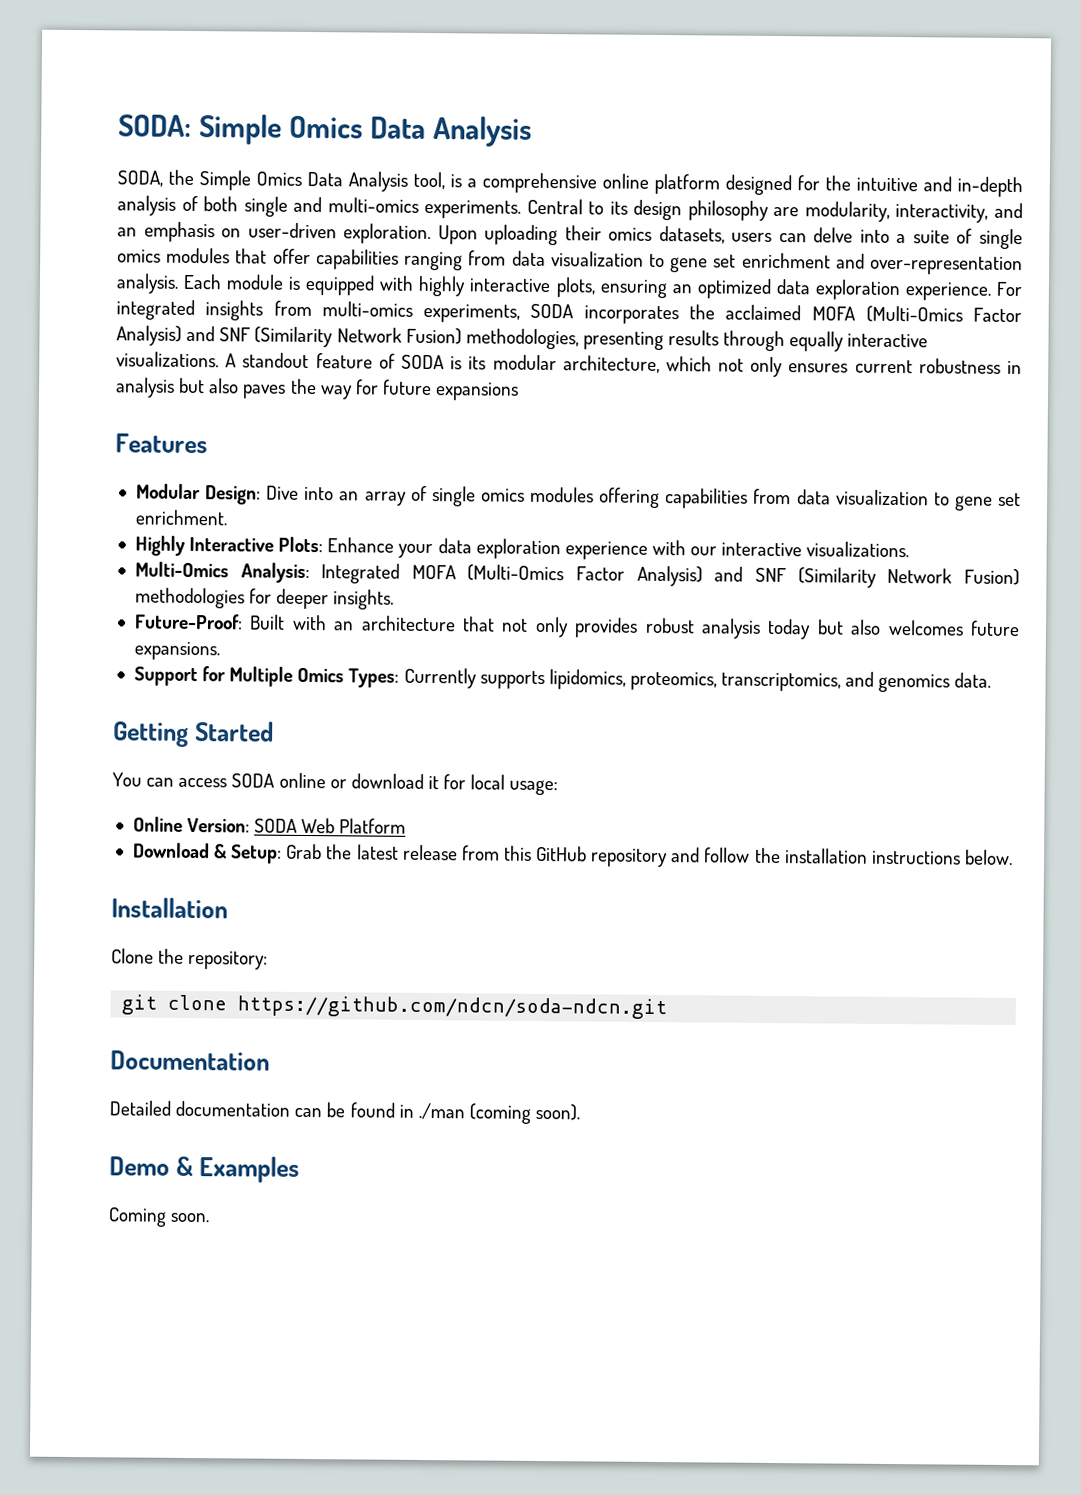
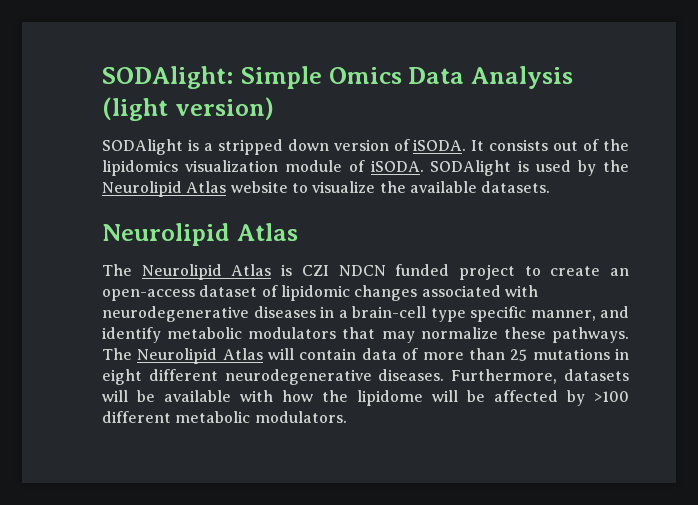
- SODA: Simple Omics Data Analysis
- SODA, the Simple Omics Data Analysis tool, is a comprehensive online platform designed for the intuitive and in-depth analysis of both single and multi-omics experiments. Central to its design philosophy are modularity, interactivity, and an emphasis on user-driven exploration. Upon uploading their omics datasets, users can delve into a suite of single omics modules that offer capabilities ranging from data visualization to gene set enrichment and over-representation analysis. Each module is equipped with highly interactive plots, ensuring an optimized data exploration experience. For integrated insights from multi-omics experiments, SODA incorporates the acclaimed MOFA (Multi-Omics Factor Analysis) and SNF (Similarity Network Fusion) methodologies, presenting results through equally interactive visualizations. A standout feature of SODA is its modular architecture, which not only ensures current robustness in analysis but also paves the way for future expansions
- Features
- Modular Design: Dive into an array of single omics modules offering capabilities from data visualization to gene set enrichment.
- Highly Interactive Plots: Enhance your data exploration experience with our interactive visualizations.
- Multi-Omics Analysis: Integrated MOFA (Multi-Omics Factor Analysis) and SNF (Similarity Network Fusion) methodologies for deeper insights.
- Future-Proof: Built with an architecture that not only provides robust analysis today but also welcomes future expansions.
- Support for Multiple Omics Types: Currently supports lipidomics, proteomics, transcriptomics, and genomics data.
- Getting Started
- You can access SODA online or download it for local usage:
- Online Version: SODA Web Platform
- Download & Setup: Grab the latest release from this GitHub repository and follow the installation instructions below.
- Installation
- Clone the repository:
- git clone https://github.com/ndcn/soda-ndcn.git
- Documentation
- Detailed documentation can be found in ./man (coming soon).
- Demo & Examples
- Coming soon.
+ SODAlight: Simple Omics Data Analysis (light version)
+ SODAlight is a stripped down version of iSODA. It consists out of the lipidomics visualization module of iSODA. SODAlight is used by the Neurolipid Atlas website to visualize the available datasets.
+ Neurolipid Atlas
+ The Neurolipid Atlas is CZI NDCN funded project to create an open-access dataset of lipidomic changes associated with neurodegenerative diseases in a brain-cell type specific manner, and identify metabolic modulators that may normalize these pathways. The Neurolipid Atlas will contain data of more than 25 mutations in eight different neurodegenerative diseases. Furthermore, datasets will be available with how the lipidome will be affected by >100 different metabolic modulators.

